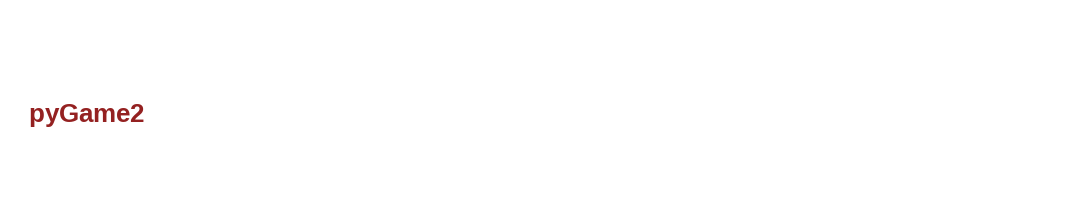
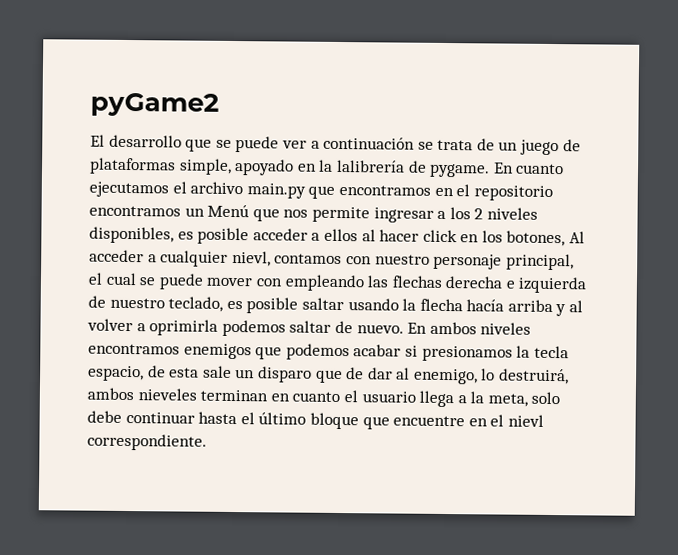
+ El desarrollo que se puede ver a continuación se trata de un juego de plataformas simple, apoyado en la lalibrería de pygame. En cuanto ejecutamos el archivo main.py que encontramos en el repositorio encontramos un Menú que nos permite ingresar a los 2 niveles disponibles, es posible acceder a ellos al hacer click en los botones, Al acceder a cualquier nievl, contamos con nuestro personaje principal, el cual se puede mover con empleando las flechas derecha e izquierda de nuestro teclado, es posible saltar usando la flecha hacía arriba y al volver a oprimirla podemos saltar de nuevo. En ambos niveles encontramos enemigos que podemos acabar si presionamos la tecla espacio, de esta sale un disparo que de dar al enemigo, lo destruirá, ambos nieveles terminan en cuanto el usuario llega a la meta, solo debe continuar hasta el último bloque que encuentre en el nievl correspondiente.

